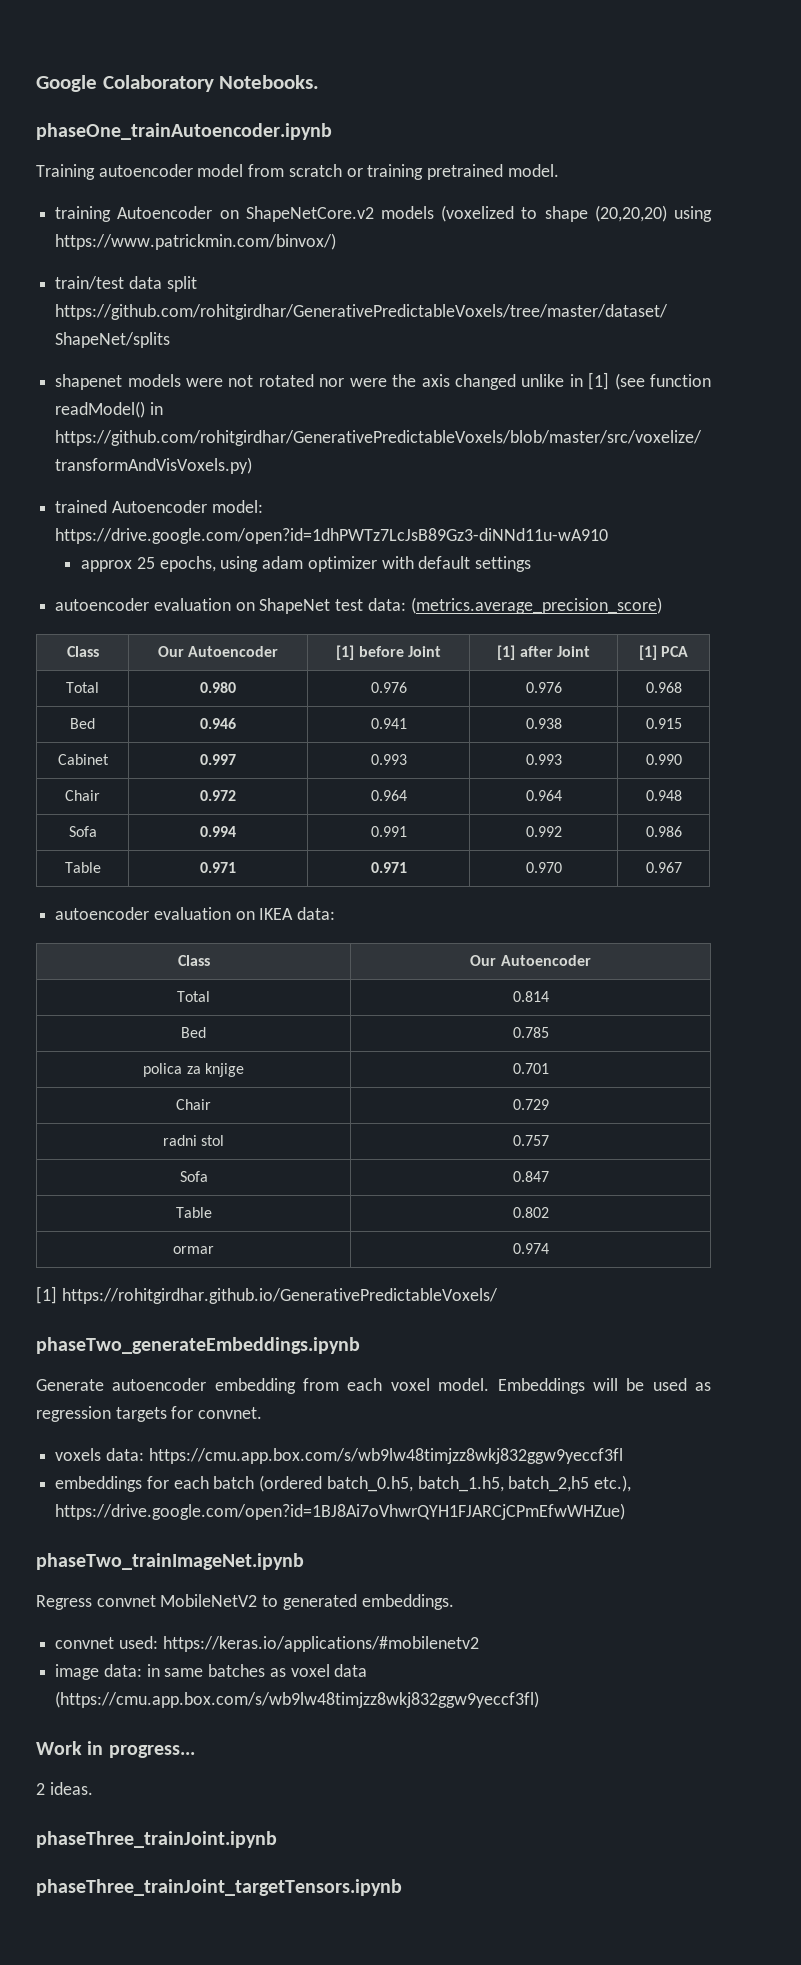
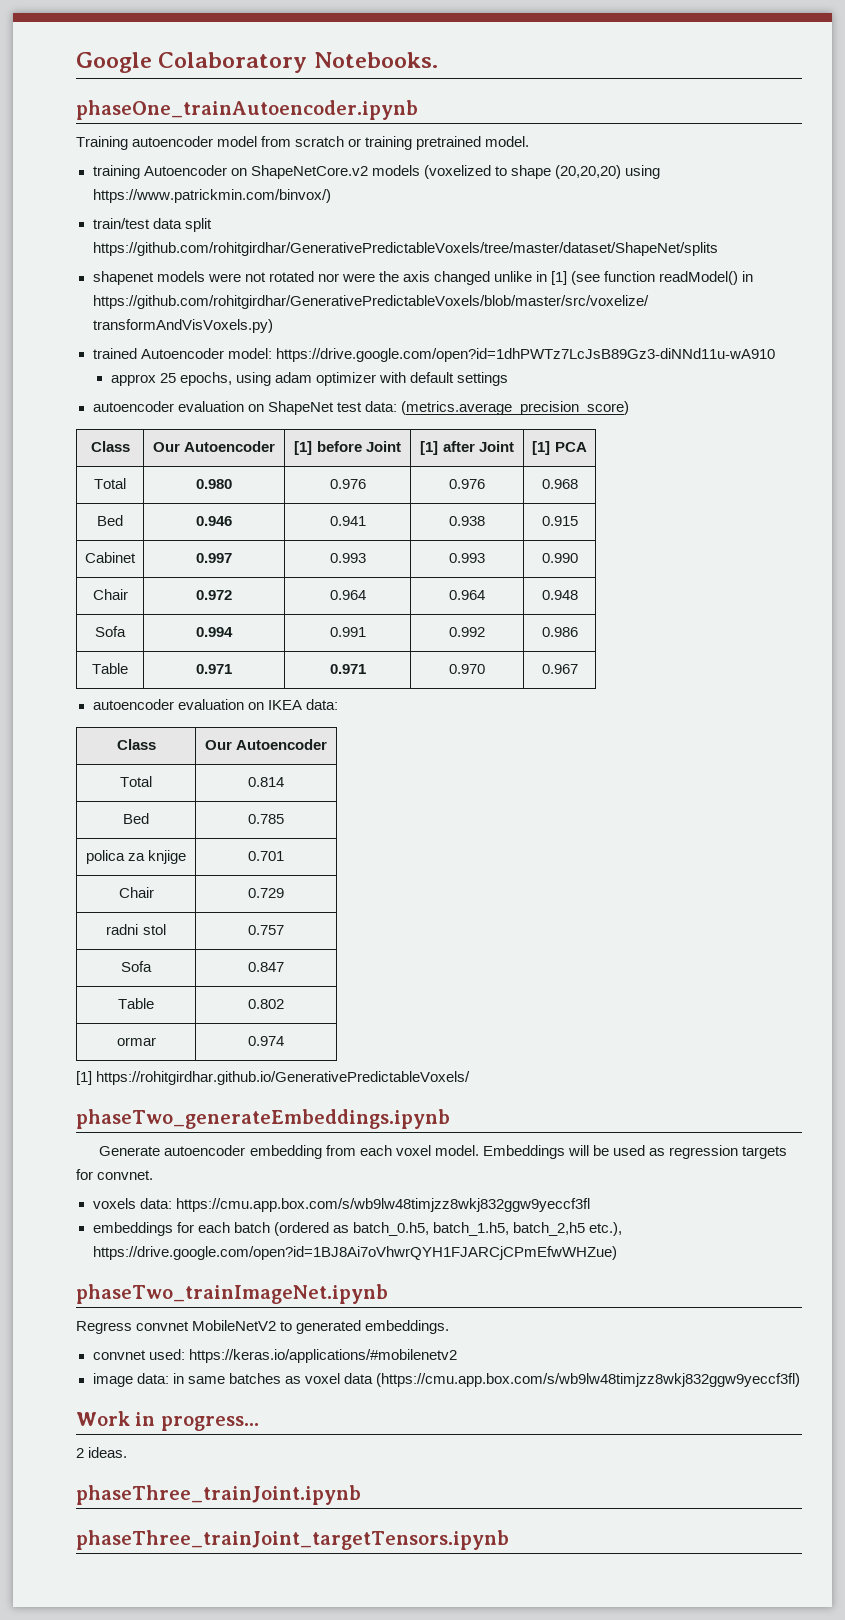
- embeddings for each batch (ordered batch_0.h5, batch_1.h5, batch_2,h5 etc.), https://drive.google.com/open?id=1BJ8Ai7oVhwrQYH1FJARCjCPmEfwWHZue)
+ embeddings for each batch (ordered as batch_0.h5, batch_1.h5, batch_2,h5 etc.), https://drive.google.com/open?id=1BJ8Ai7oVhwrQYH1FJARCjCPmEfwWHZue)

